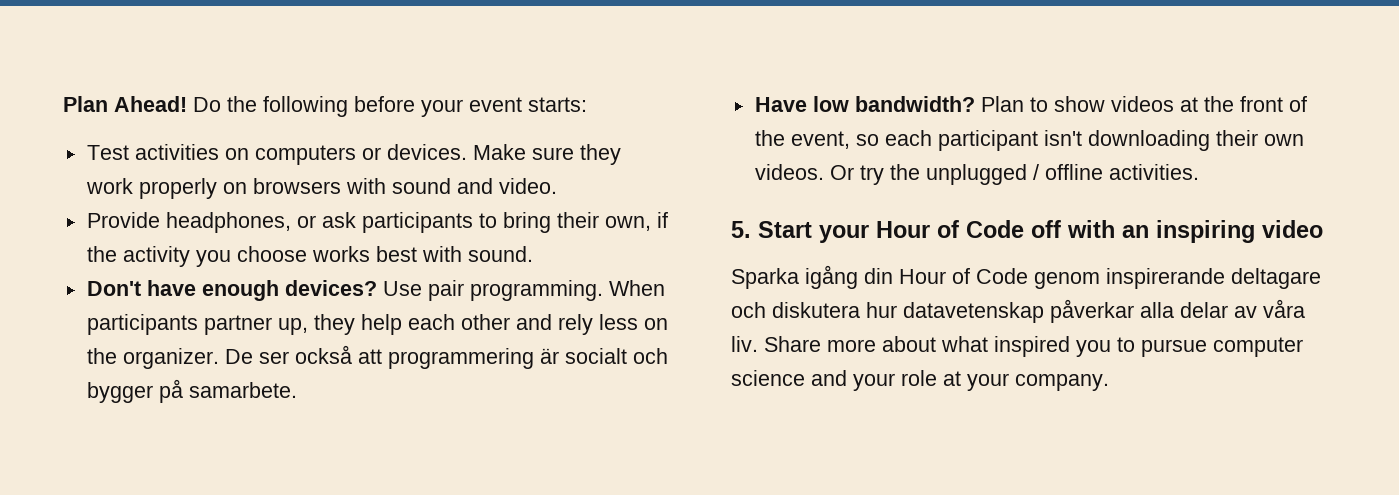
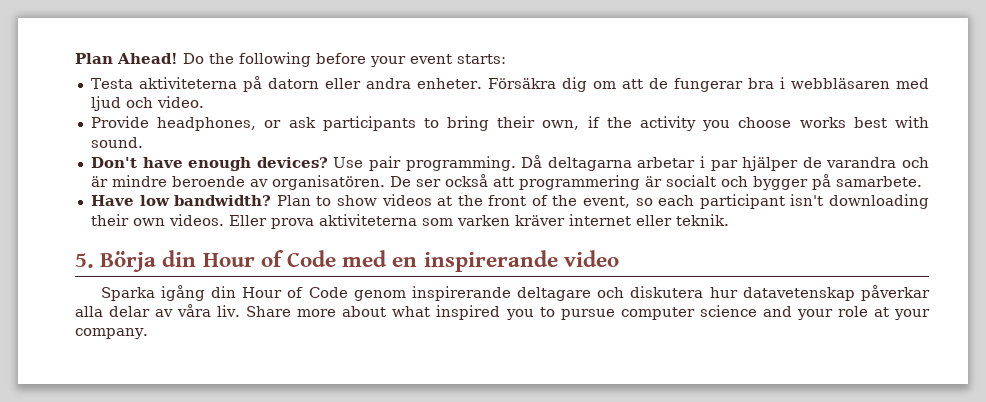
- Test activities on computers or devices. Make sure they work properly on browsers with sound and video.
+ Testa aktiviteterna på datorn eller andra enheter. Försäkra dig om att de fungerar bra i webbläsaren med ljud och video.
- When participants partner up, they help each other and rely less on the organizer.
+ Då deltagarna arbetar i par hjälper de varandra och är mindre beroende av organisatören.
- Or try the unplugged / offline activities.
+ Eller prova aktiviteterna som varken kräver internet eller teknik.
- 5. Start your Hour of Code off with an inspiring video
+ 5. Börja din Hour of Code med en inspirerande video

